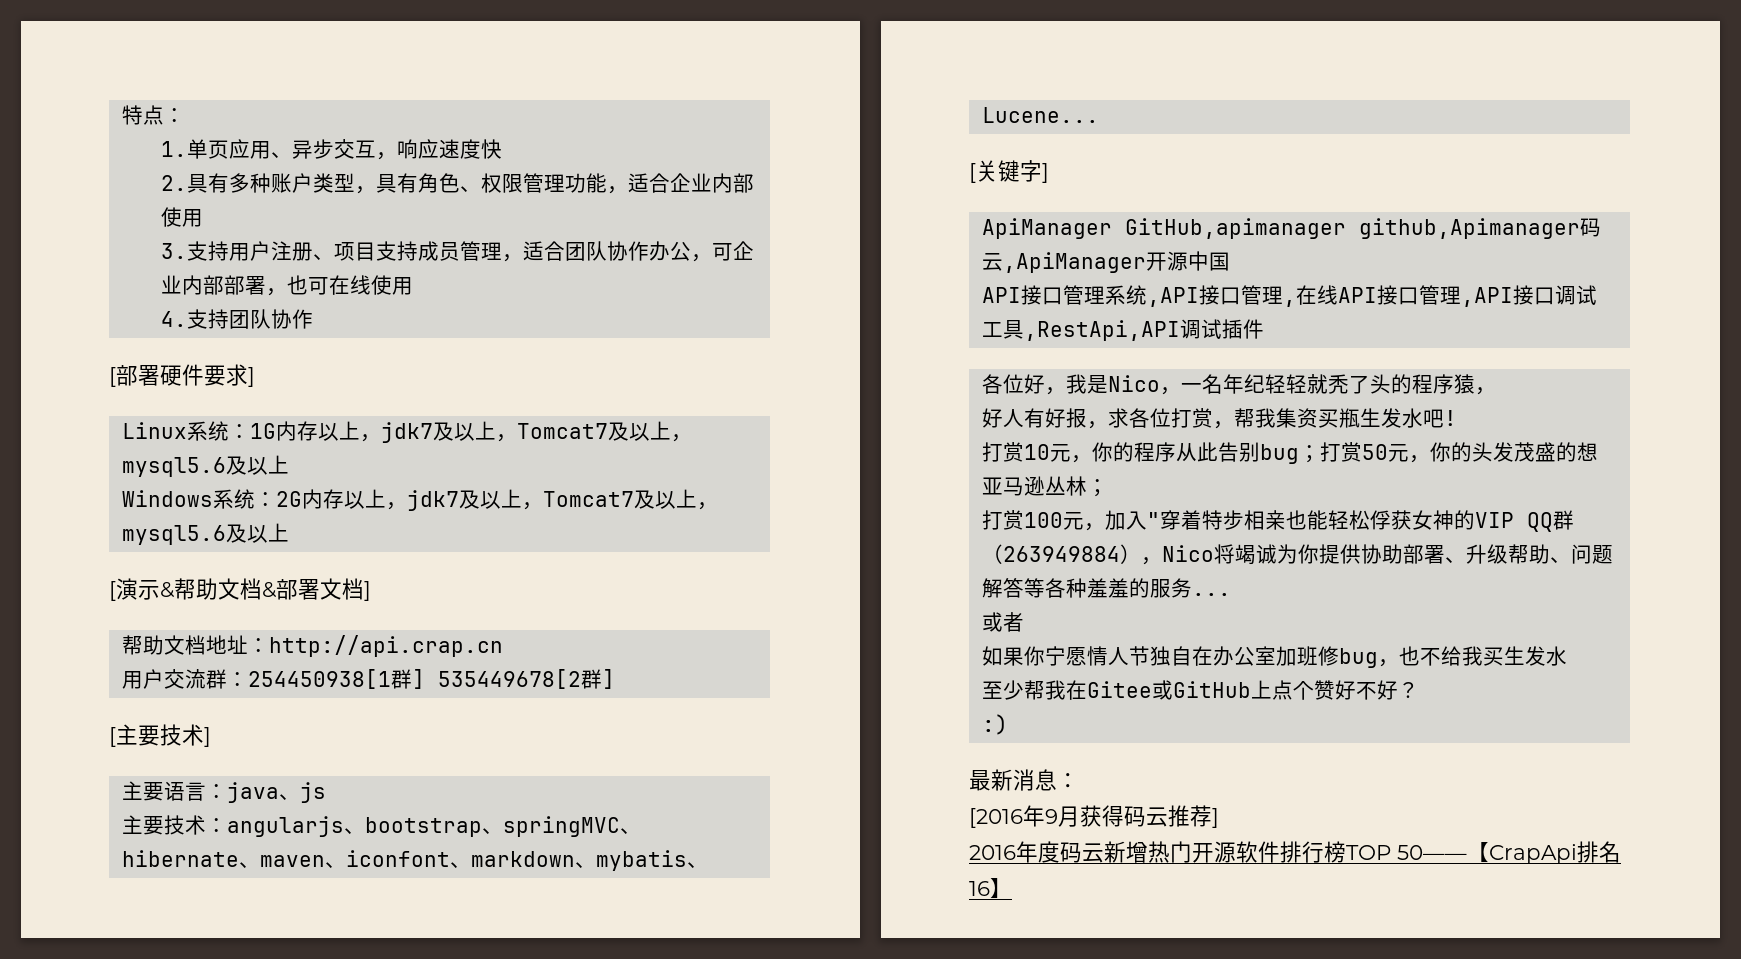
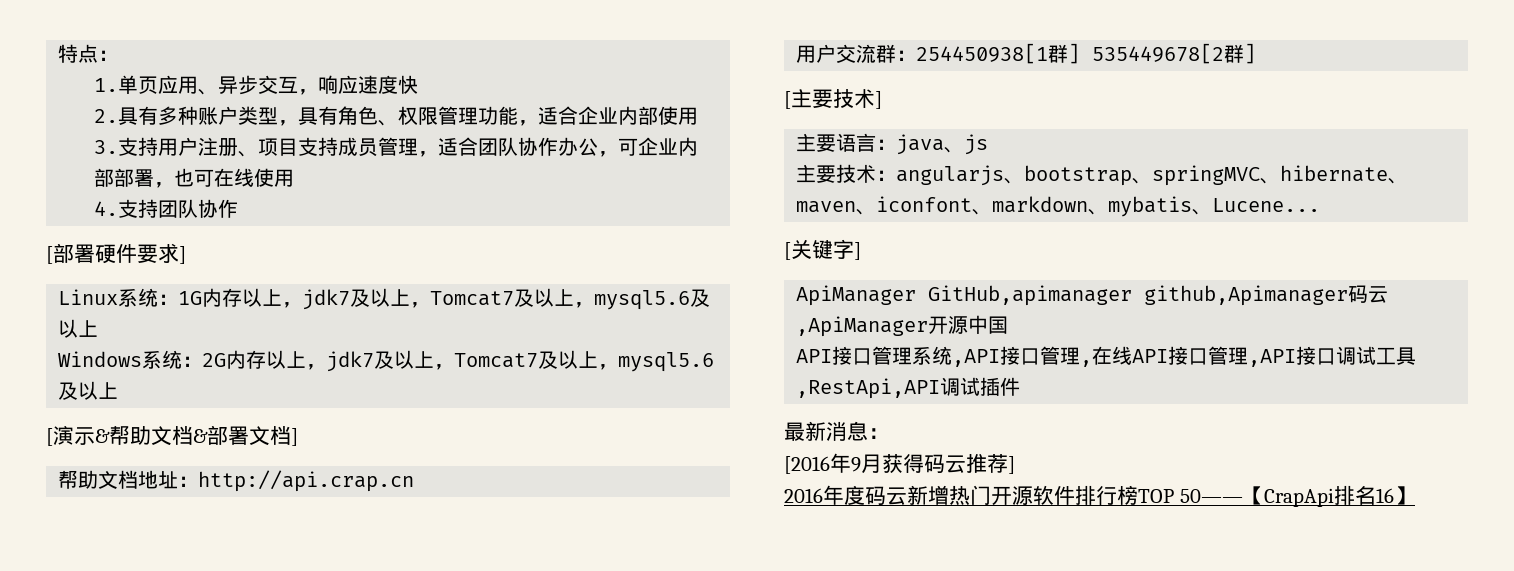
- 各位好，我是Nico，一名年纪轻轻就秃了头的程序猿，
- 好人有好报，求各位打赏，帮我集资买瓶生发水吧!
- 打赏10元，你的程序从此告别bug；打赏50元，你的头发茂盛的想亚马逊丛林；
- 打赏100元，加入"穿着特步相亲也能轻松俘获女神的VIP QQ群（263949884），Nico将竭诚为你提供协助部署、升级帮助、问题解答等各种羞羞的服务...
- 或者
- 如果你宁愿情人节独自在办公室加班修bug，也不给我买生发水
- 至少帮我在Gitee或GitHub上点个赞好不好？
- :)

